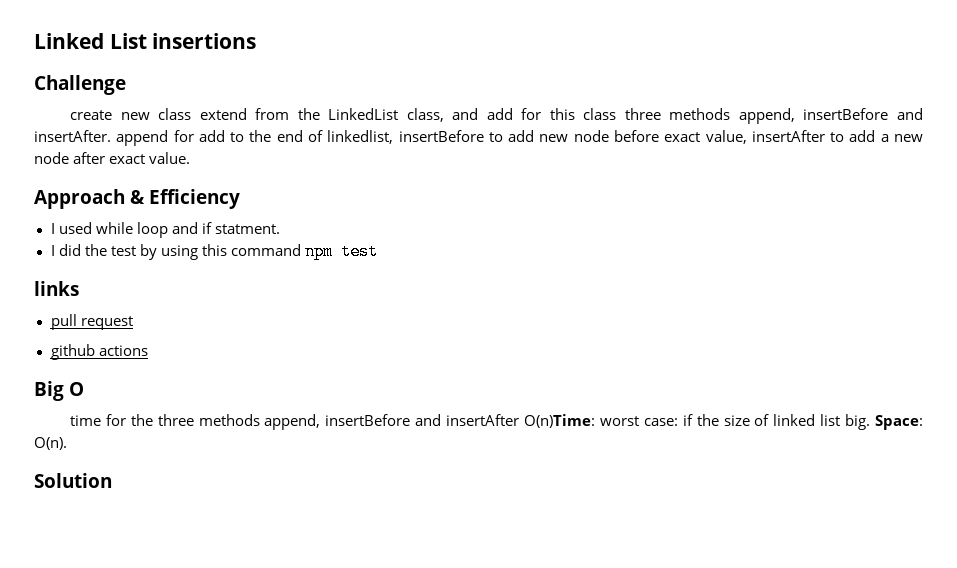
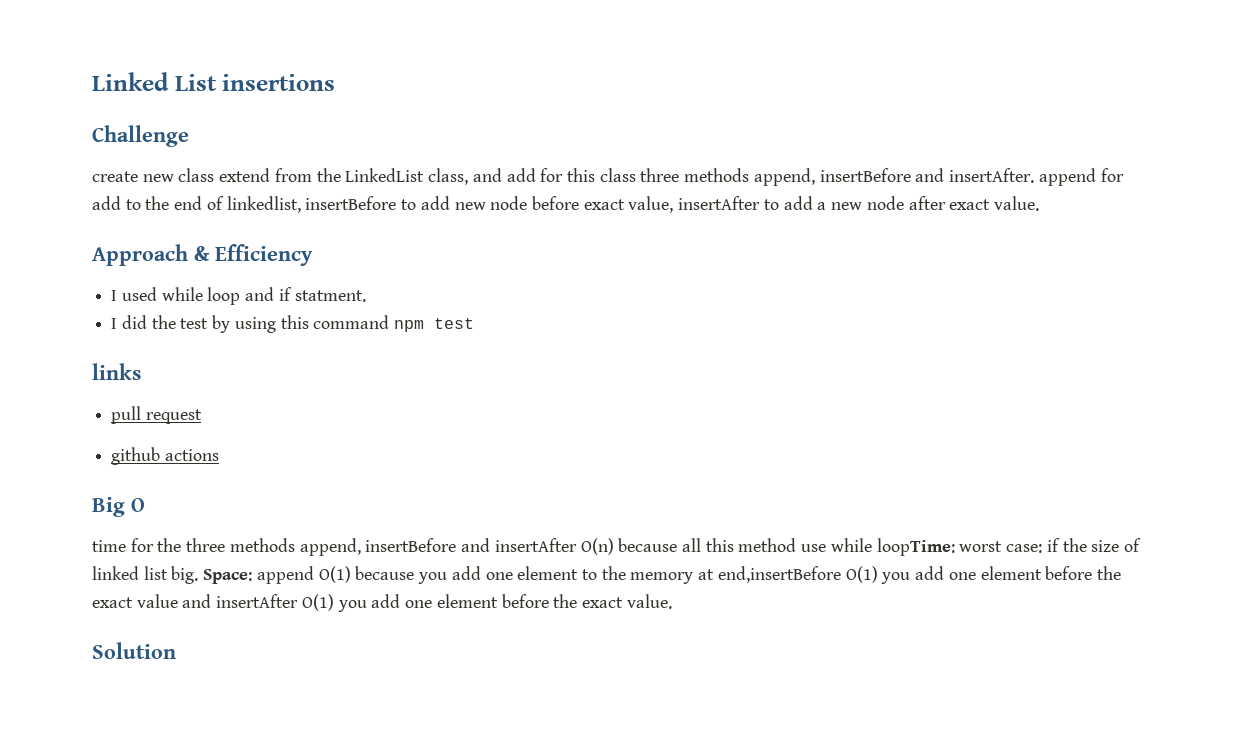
- time for the three methods append, insertBefore and insertAfter O(n)Time: worst case: if the size of linked list big.
+ time for the three methods append, insertBefore and insertAfter O(n) because all this method use while loopTime: worst case: if the size of linked list big.
- Space: O(n).
+ Space: append O(1) because you add one element to the memory at end,insertBefore O(1) you add one element before the exact value and insertAfter O(1) you add one element before the exact value.

